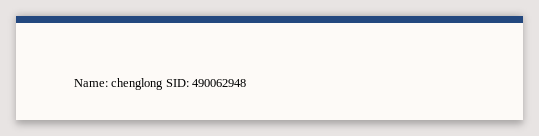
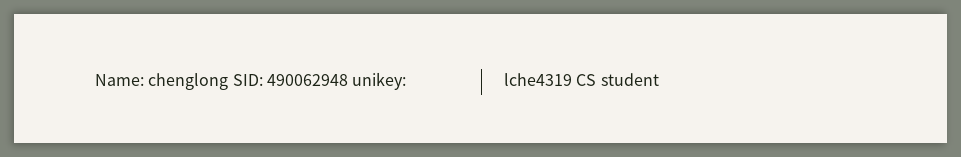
- Name: chenglong SID: 490062948
+ Name: chenglong SID: 490062948 unikey: lche4319 CS student

